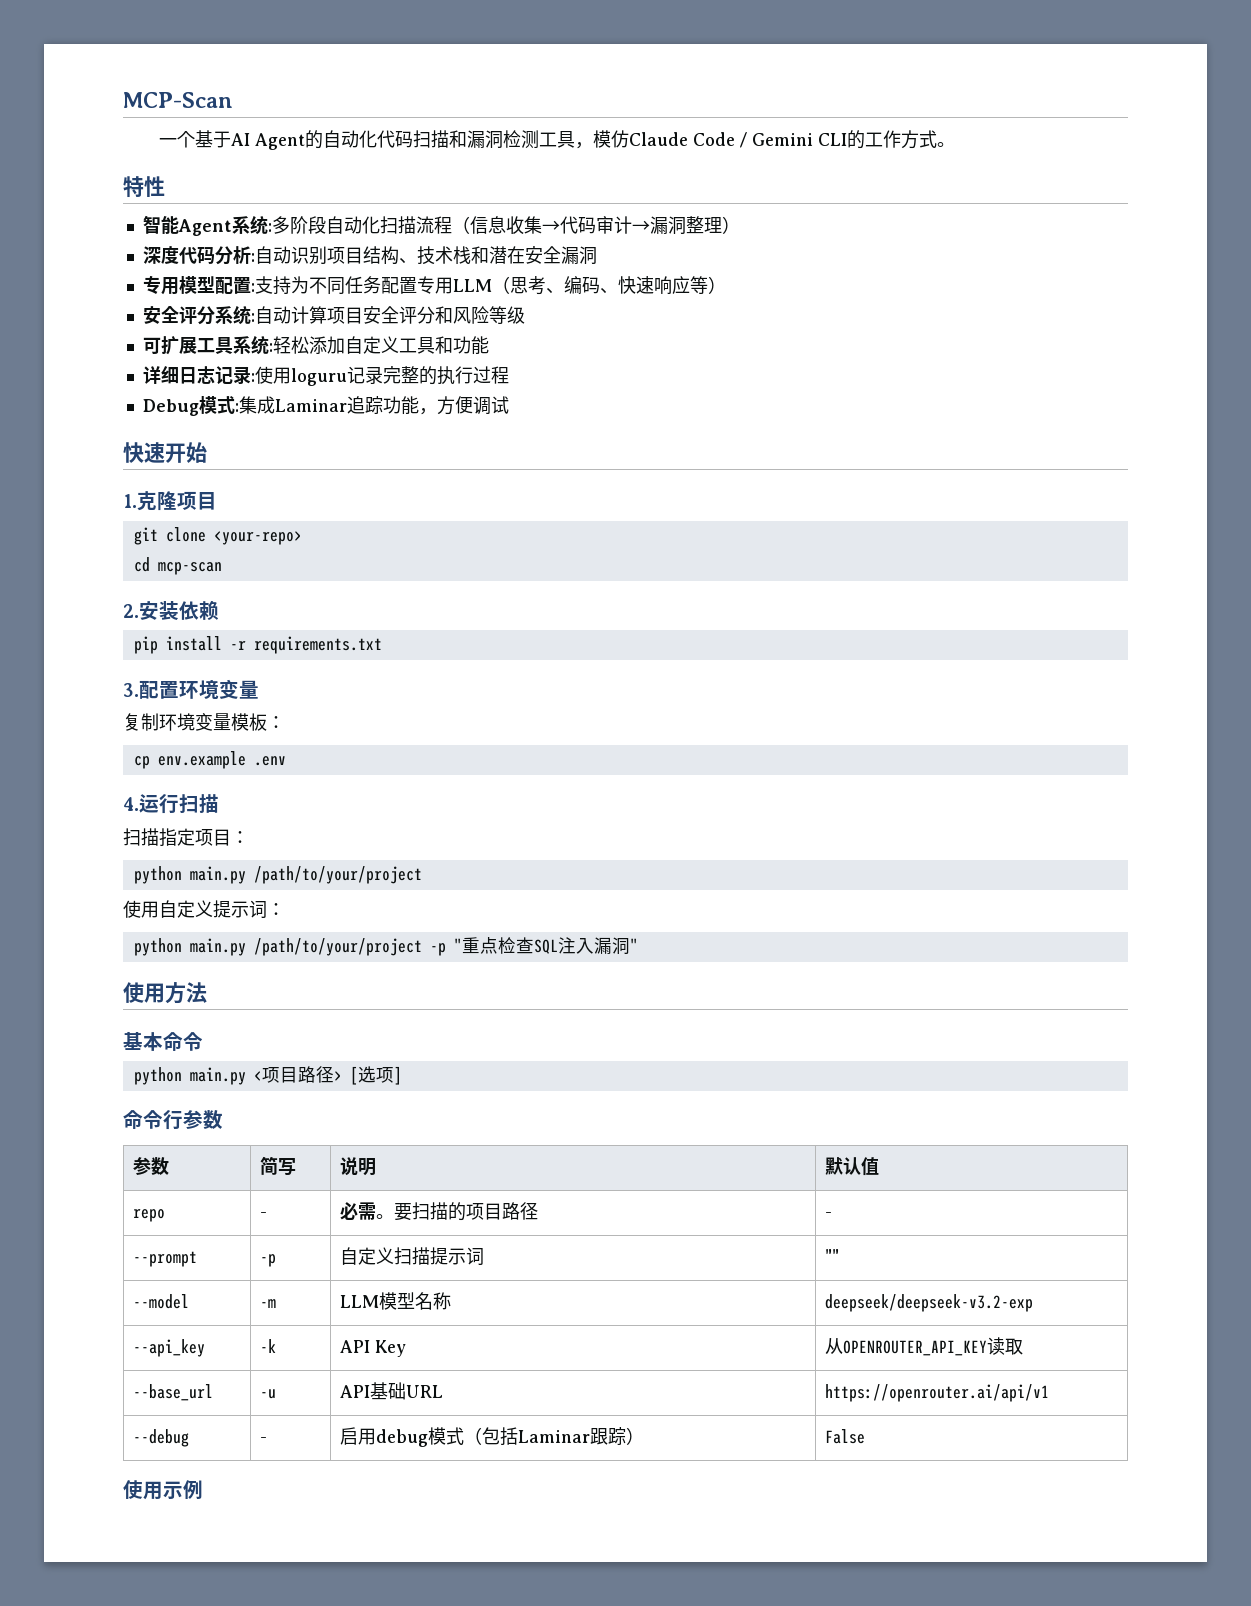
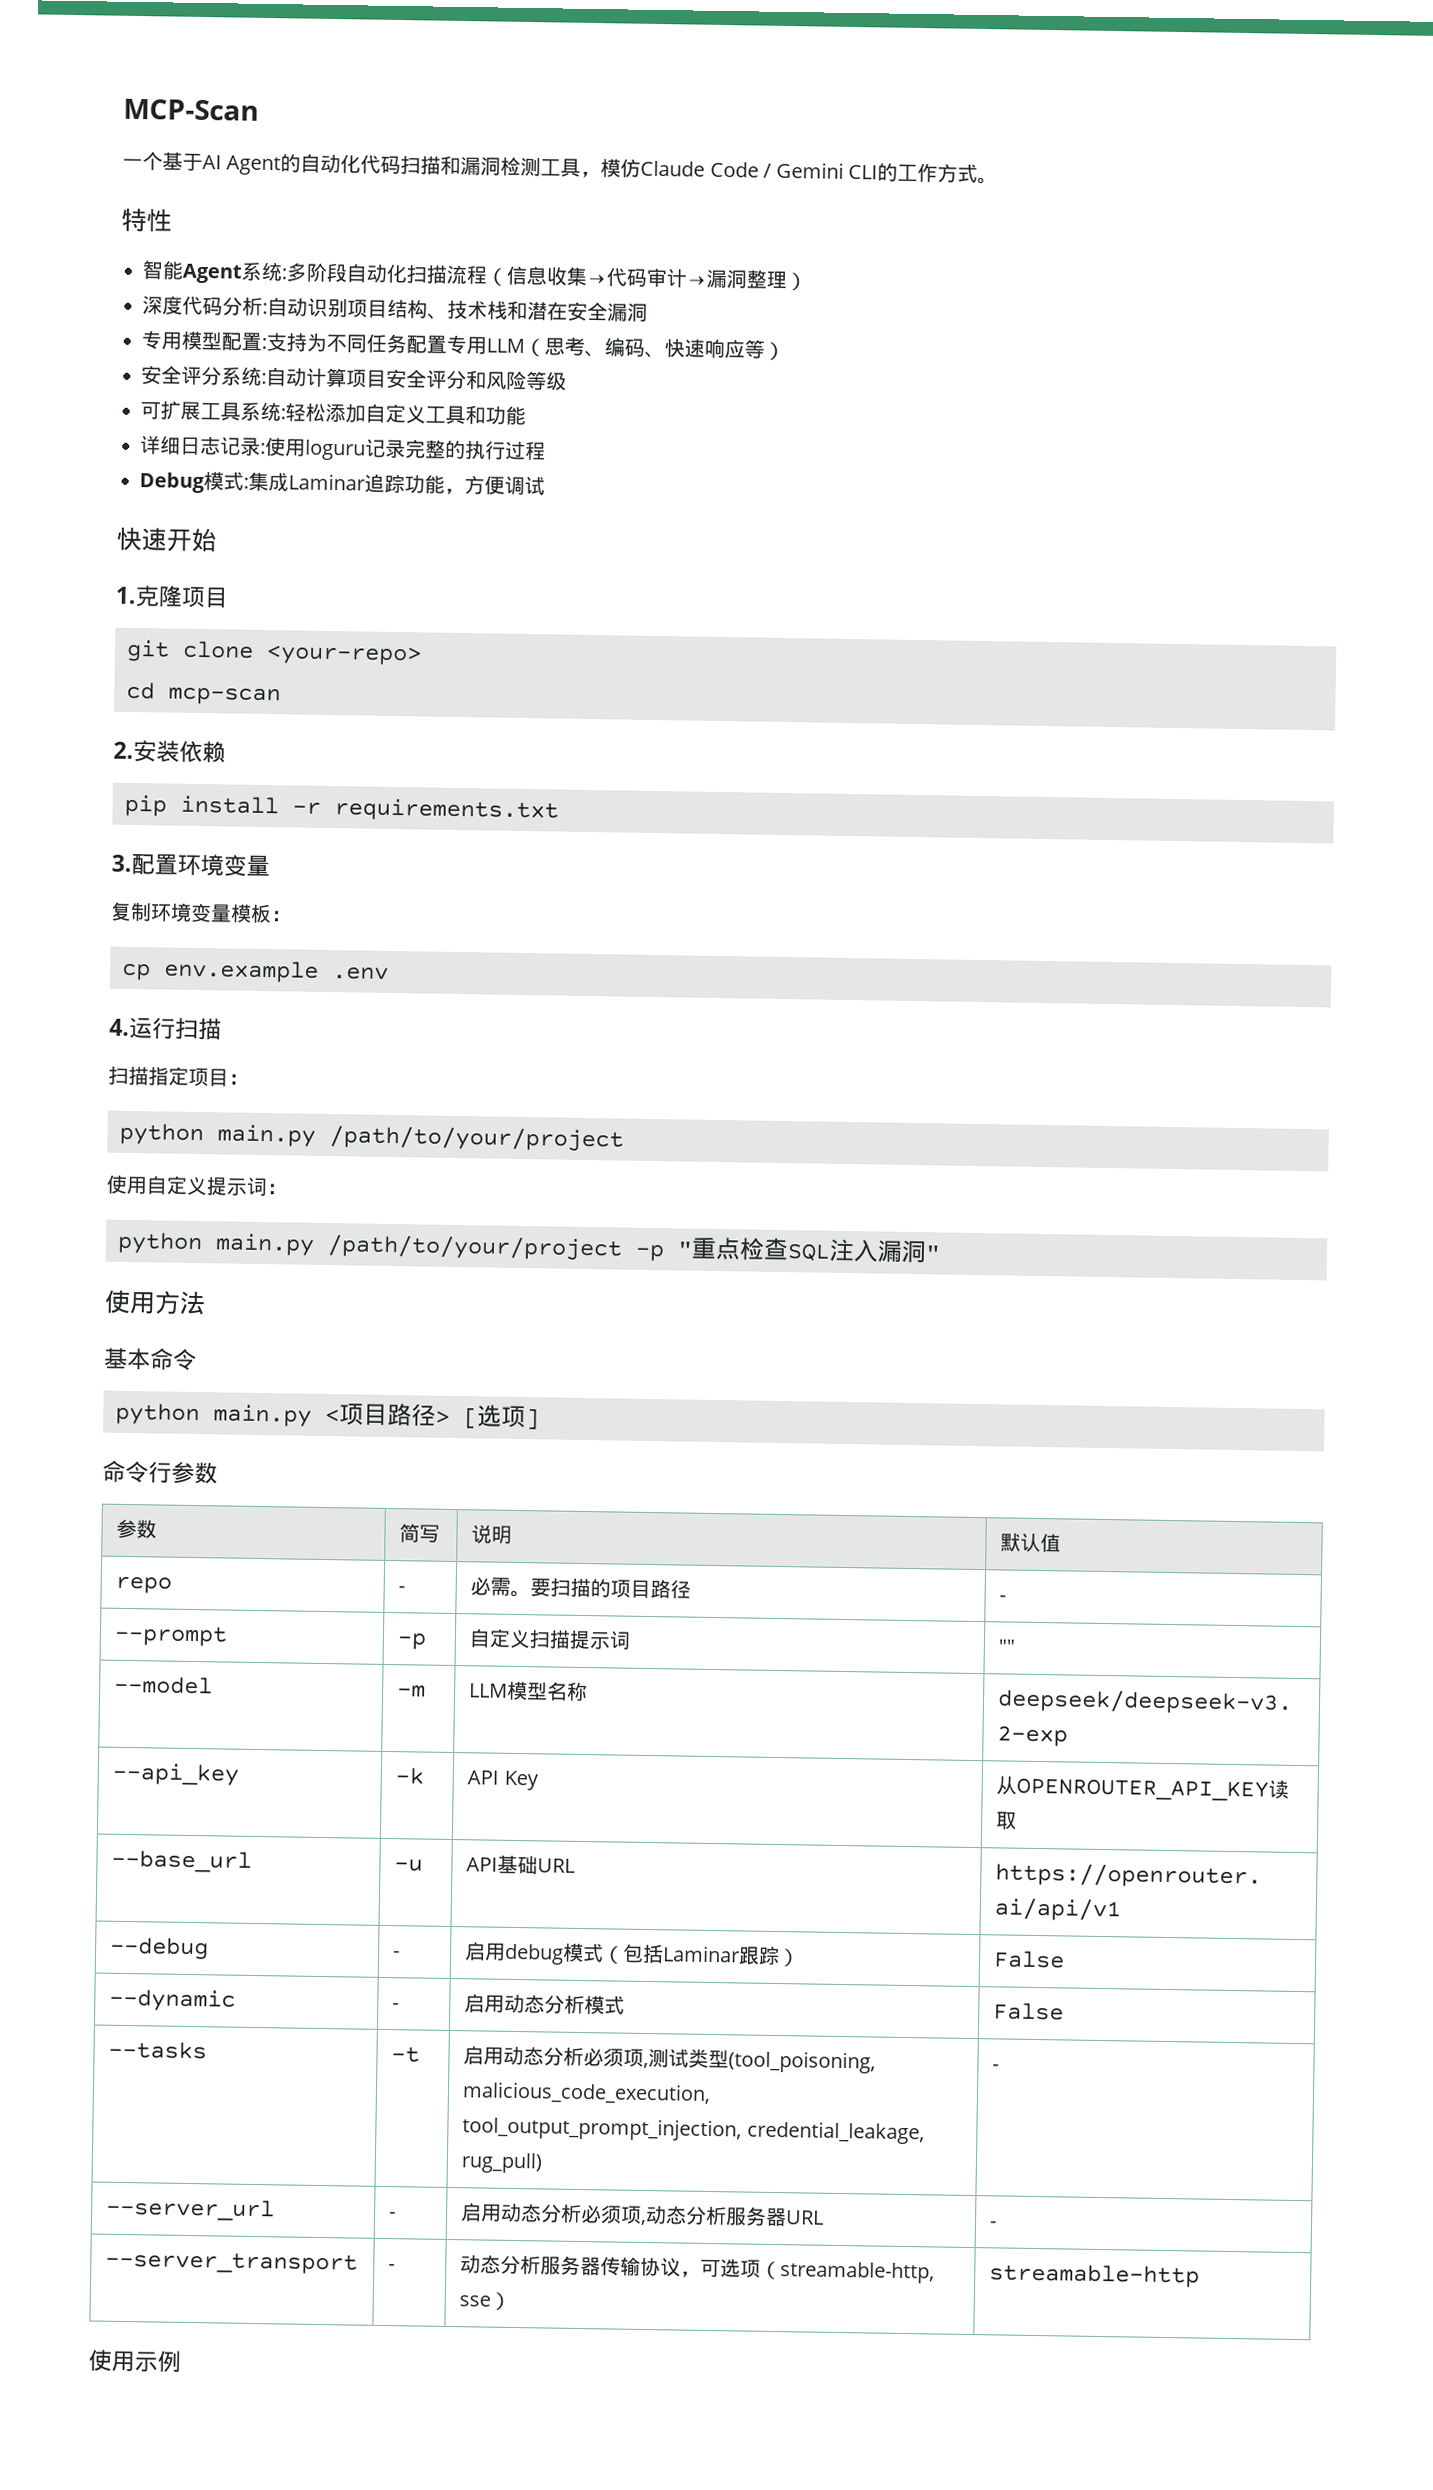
+ --dynamic | - | 启用动态分析模式 | False
+ --tasks | -t | 启用动态分析必须项,测试类型(tool_poisoning, malicious_code_execution, tool_output_prompt_injection, credential_leakage, rug_pull) | -
+ --server_url | - | 启用动态分析必须项,动态分析服务器URL | -
+ --server_transport | - | 动态分析服务器传输协议，可选项（streamable-http, sse） | streamable-http

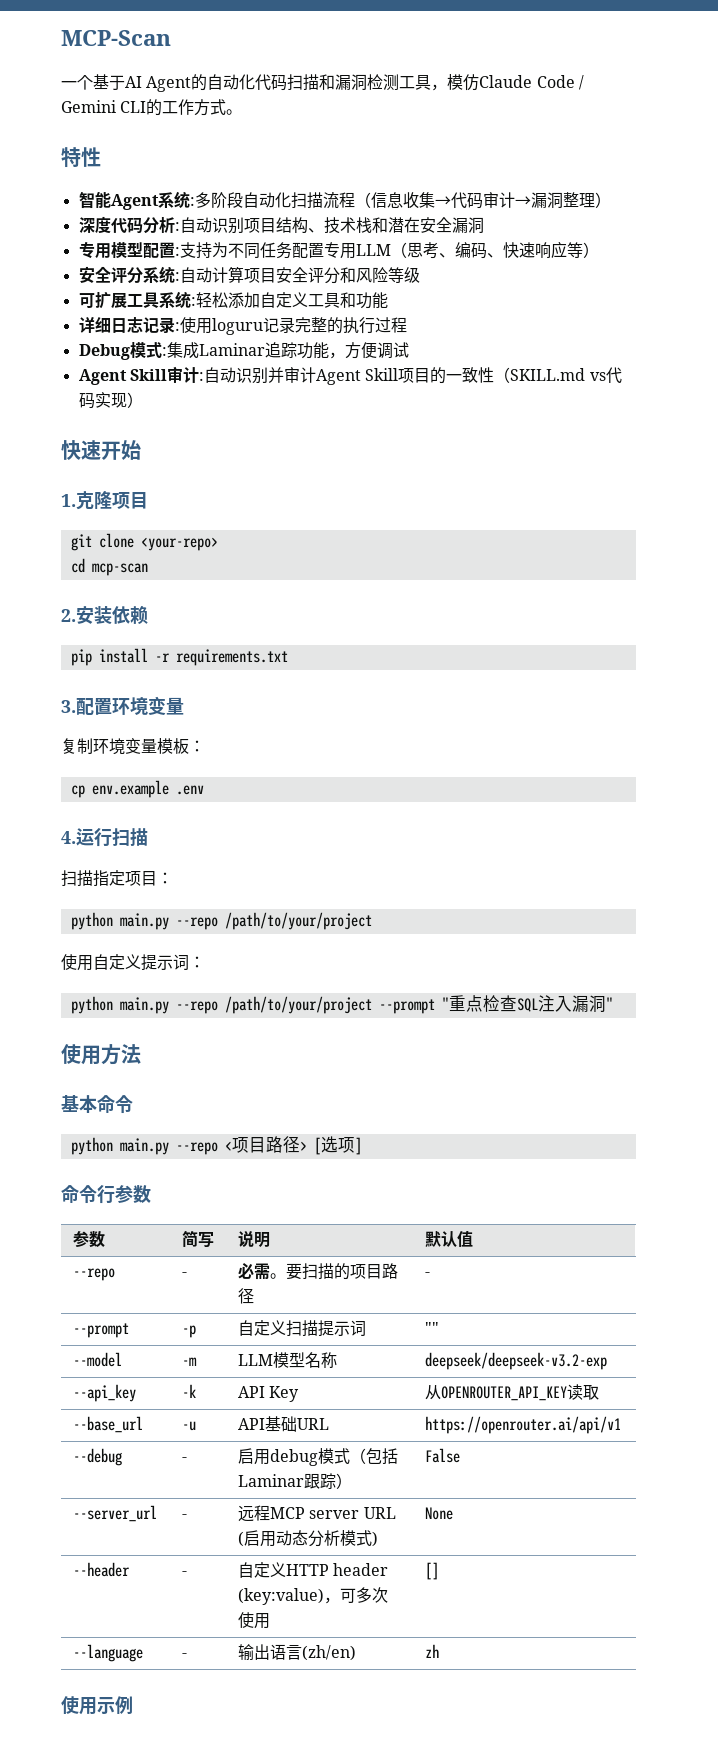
+ Agent Skill审计:自动识别并审计Agent Skill项目的一致性（SKILL.md vs代码实现）
  扫描指定项目：
- python main.py /path/to/your/project
+ python main.py --repo /path/to/your/project
- python main.py /path/to/your/project -p "重点检查SQL注入漏洞"
+ python main.py --repo /path/to/your/project --prompt "重点检查SQL注入漏洞"
- python main.py <项目路径> [选项]
+ python main.py --repo <项目路径> [选项]
- repo | - | 必需。要扫描的项目路径 | -
+ --repo | - | 必需。要扫描的项目路径 | -
- --dynamic | - | 启用动态分析模式 | False
- --tasks | -t | 启用动态分析必须项,测试类型(tool_poisoning, malicious_code_execution, tool_output_prompt_injection, credential_leakage, rug_pull) | -
- --server_url | - | 启用动态分析必须项,动态分析服务器URL | -
- --server_transport | - | 动态分析服务器传输协议，可选项（streamable-http, sse） | streamable-http
+ --server_url | - | 远程MCP server URL (启用动态分析模式) | None
+ --header | - | 自定义HTTP header (key:value)，可多次使用 | []
+ --language | - | 输出语言(zh/en) | zh

